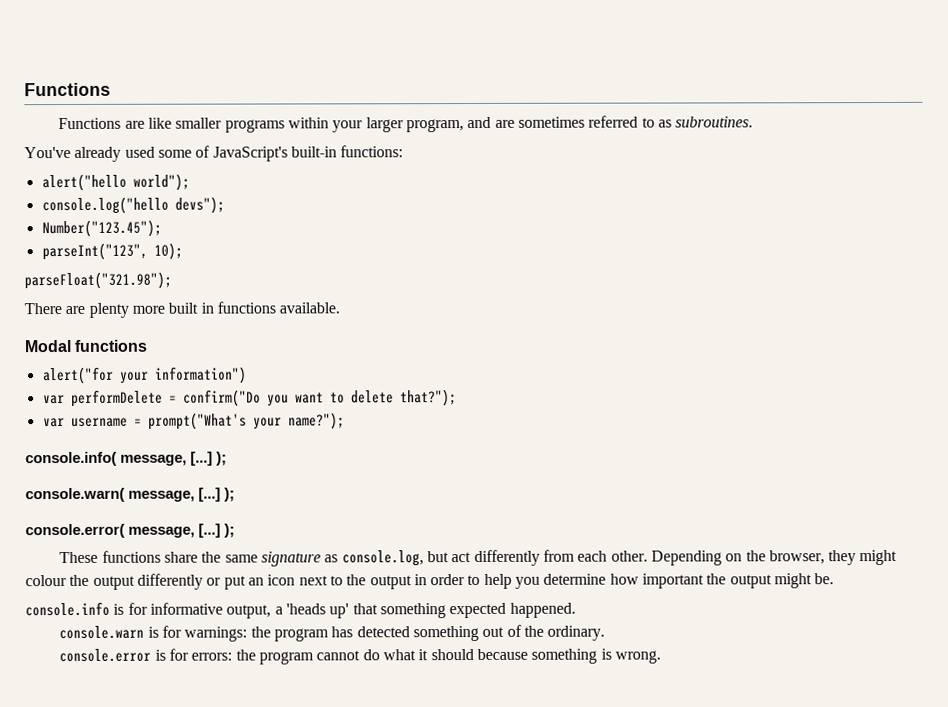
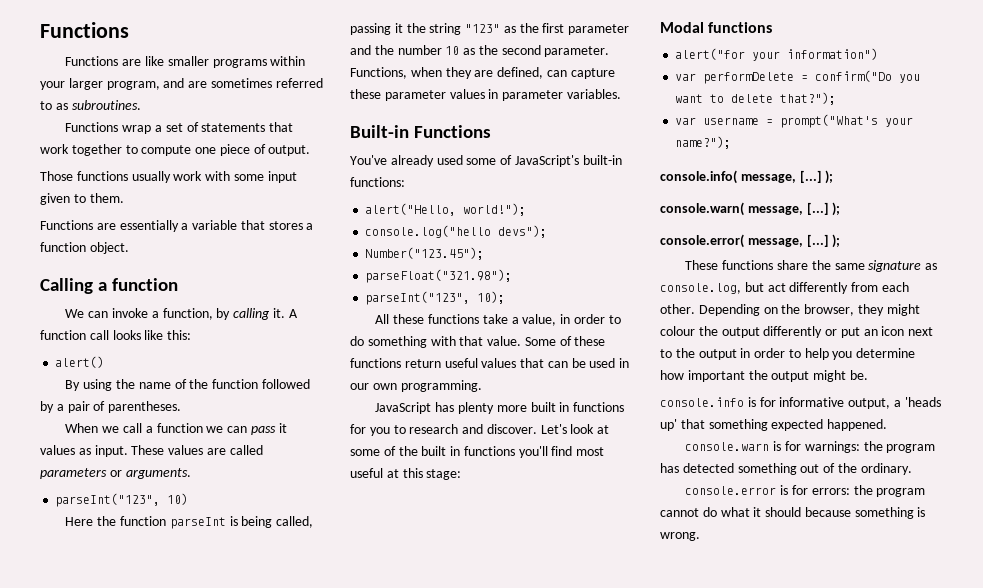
+ Functions wrap a set of statements that work together to compute one piece of output.
+ Those functions usually work with some input given to them.
+ Functions are essentially a variable that stores a function object.
+ Calling a function
+ We can invoke a function, by calling it. A function call looks like this:
+ alert()
+ By using the name of the function followed by a pair of parentheses.
+ When we call a function we can pass it values as input. These values are called parameters or arguments.
+ parseInt("123", 10)
+ Here the function parseInt is being called, passing it the string "123" as the first parameter and the number 10 as the second parameter. Functions, when they are defined, can capture these parameter values in parameter variables.
+ Built-in Functions
- alert("hello world");
+ alert("Hello, world!");
+ parseFloat("321.98");
- parseFloat("321.98");
- There are plenty more built in functions available.
+ All these functions take a value, in order to do something with that value. Some of these functions return useful values that can be used in our own programming.
+ JavaScript has plenty more built in functions for you to research and discover. Let's look at some of the built in functions you'll find most useful at this stage:

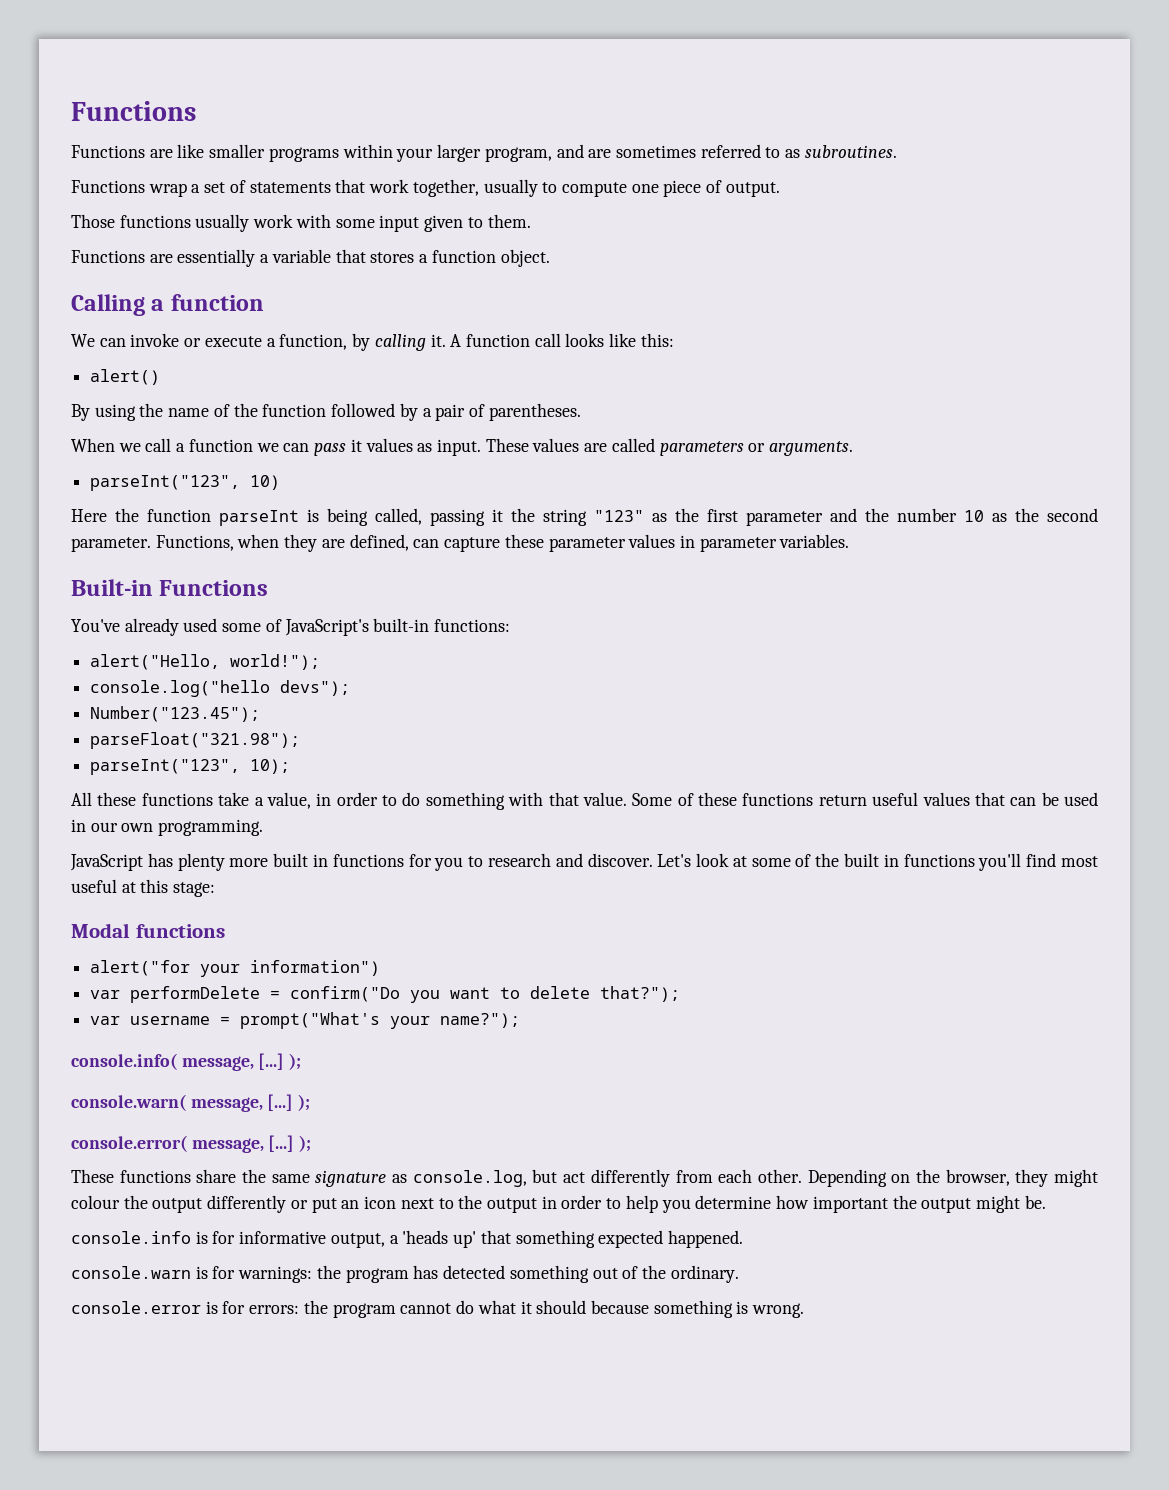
- Functions wrap a set of statements that work together to compute one piece of output.
+ Functions wrap a set of statements that work together, usually to compute one piece of output.
- We can invoke a function, by calling it.
+ We can invoke or execute a function, by calling it.

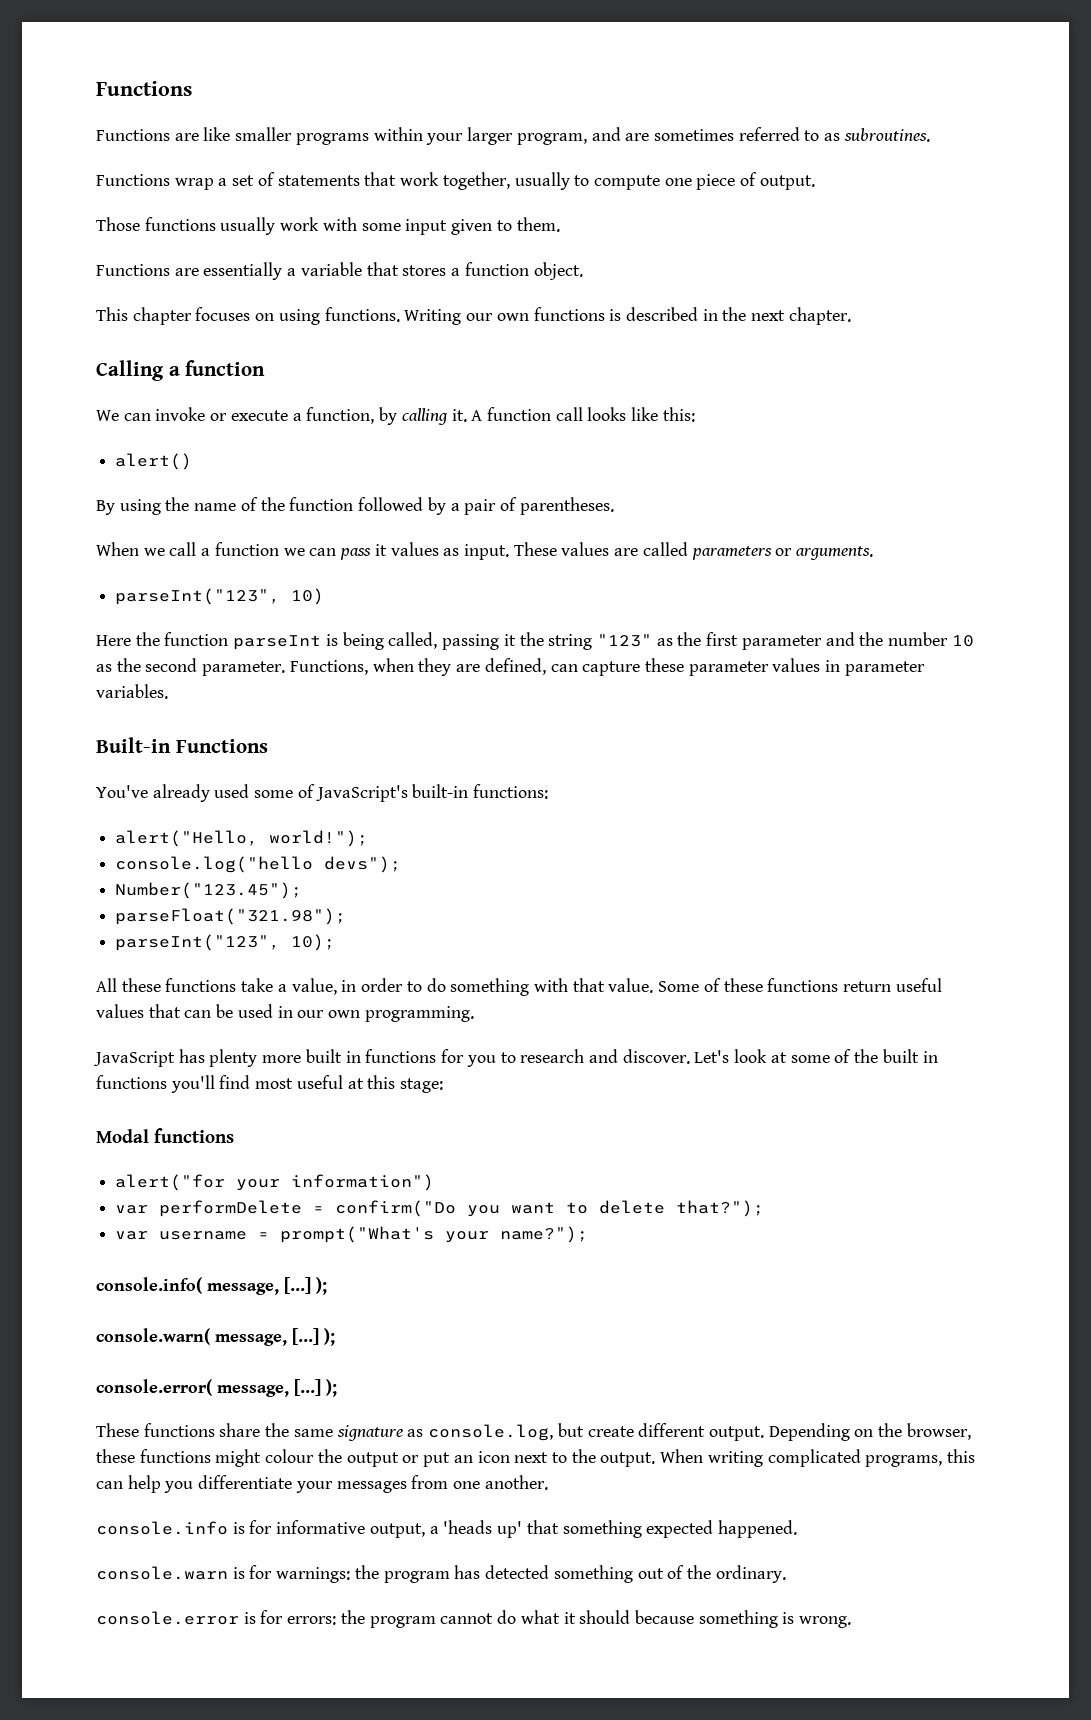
+ This chapter focuses on using functions. Writing our own functions is described in the next chapter.
- These functions share the same signature as console.log, but act differently from each other.
+ These functions share the same signature as console.log, but create different output.
- Depending on the browser, they might colour the output differently or put an icon next to the output in order to help you determine how important the output might be.
+ Depending on the browser, these functions might colour the output or put an icon next to the output. When writing complicated programs, this can help you differentiate your messages from one another.

